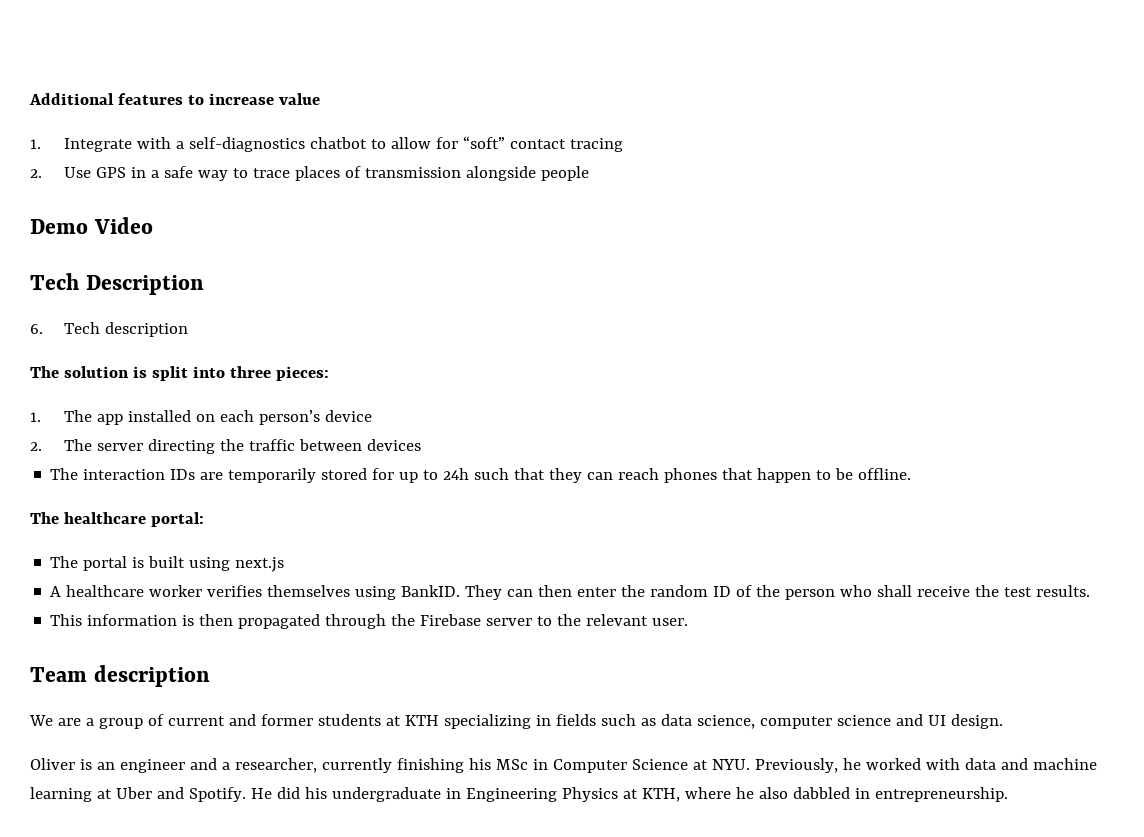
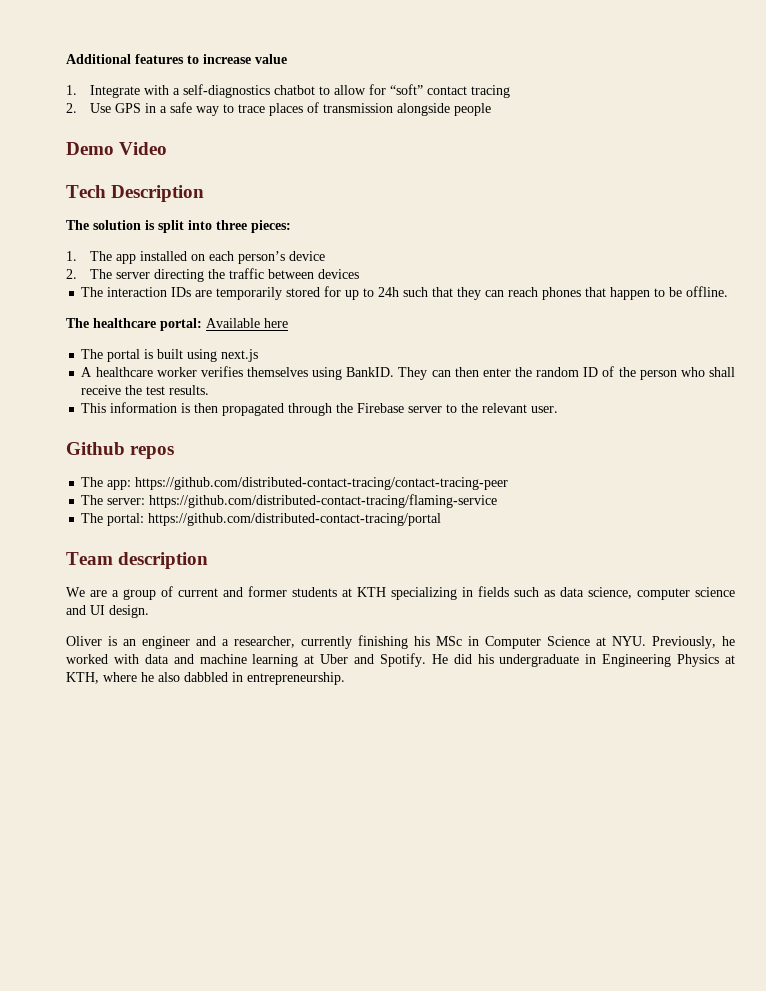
- 6. Tech description
- The healthcare portal:
+ The healthcare portal: Available here
+ Github repos
+ The app: https://github.com/distributed-contact-tracing/contact-tracing-peer
+ The server: https://github.com/distributed-contact-tracing/flaming-service
+ The portal: https://github.com/distributed-contact-tracing/portal

